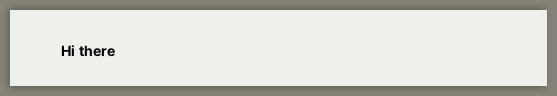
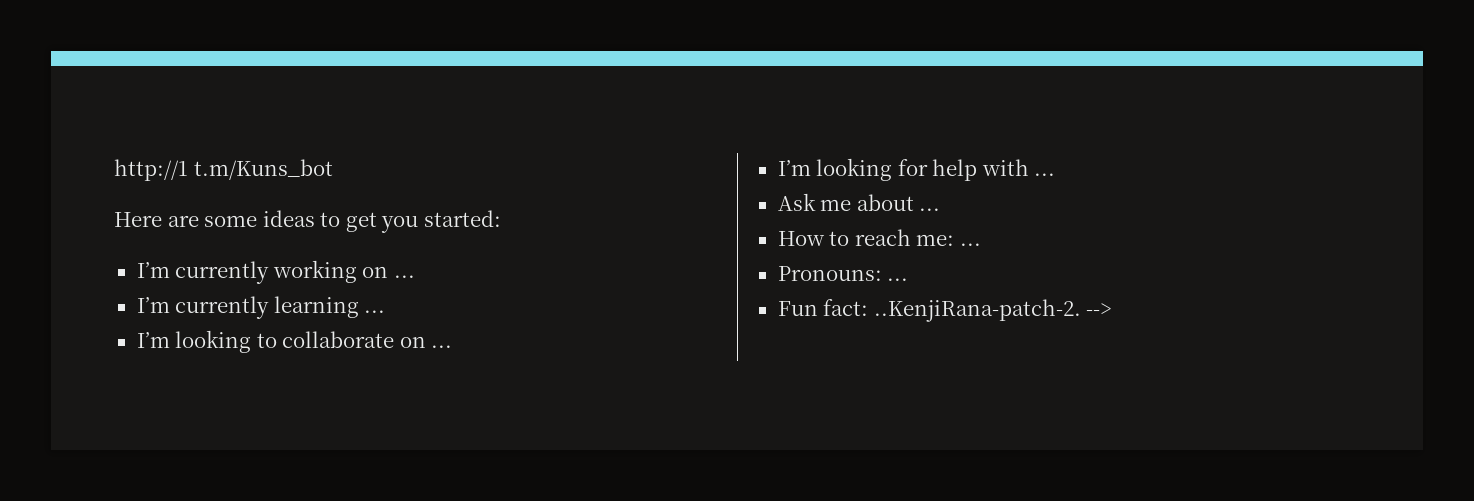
- Hi there
+ http://1 t.m/Kuns_bot
+ Here are some ideas to get you started:
+ I’m currently working on ...
+ I’m currently learning ...
+ I’m looking to collaborate on ...
+ I’m looking for help with ...
+ Ask me about ...
+ How to reach me: ...
+ Pronouns: ...
+ Fun fact: ..KenjiRana-patch-2. -->

